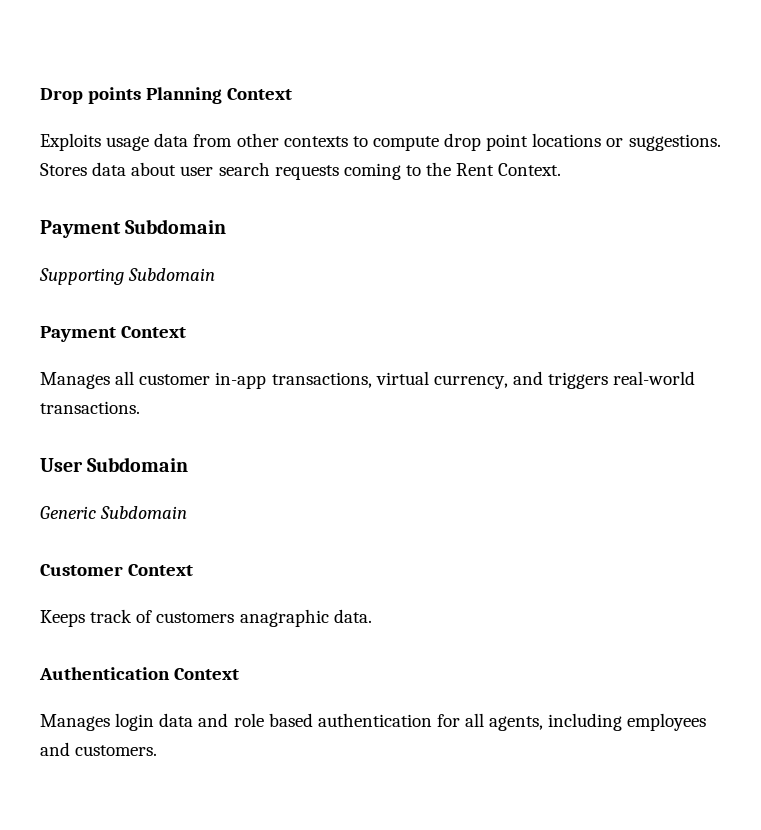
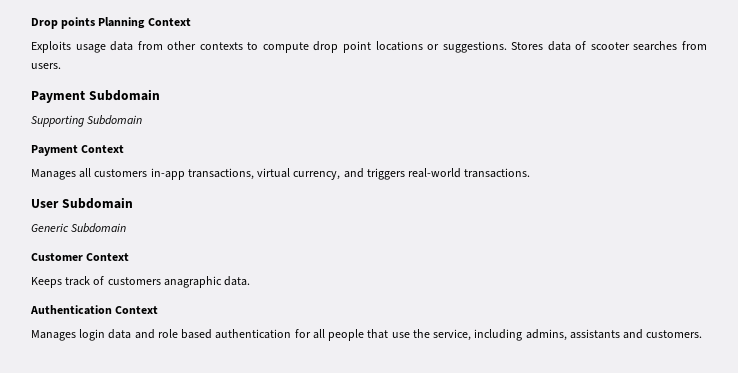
- Stores data about user search requests coming to the Rent Context.
+ Stores data of scooter searches from users.
- Manages all customer in-app transactions, virtual currency, and triggers real-world transactions.
+ Manages all customers in-app transactions, virtual currency, and triggers real-world transactions.
- Manages login data and role based authentication for all agents, including employees and customers.
+ Manages login data and role based authentication for all people that use the service, including admins, assistants and customers.

